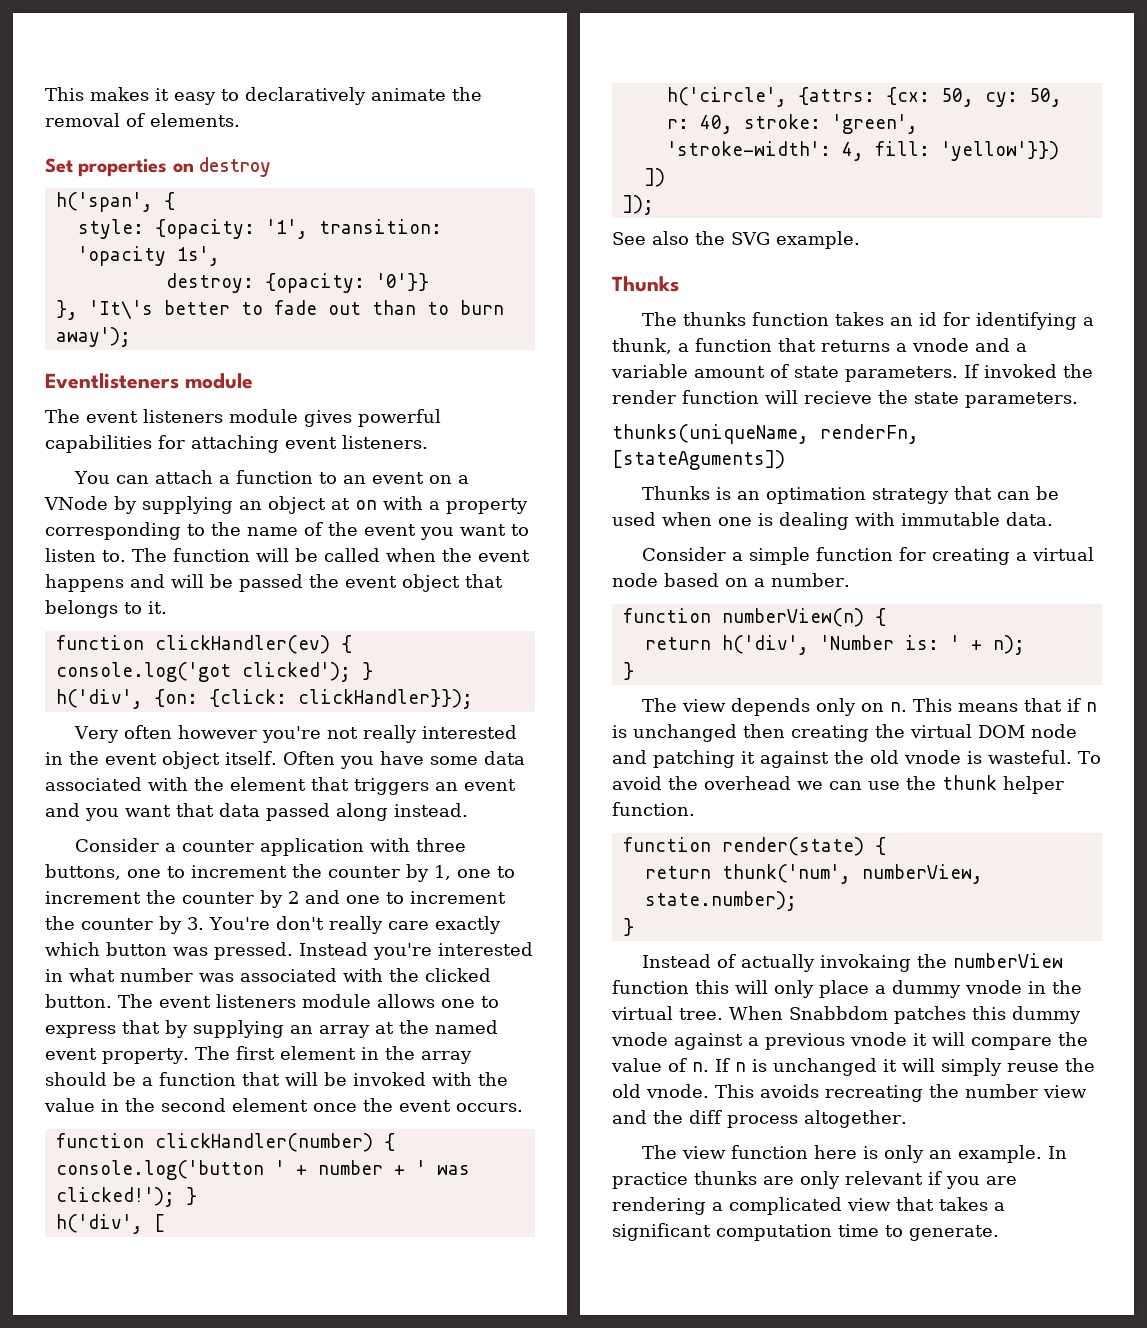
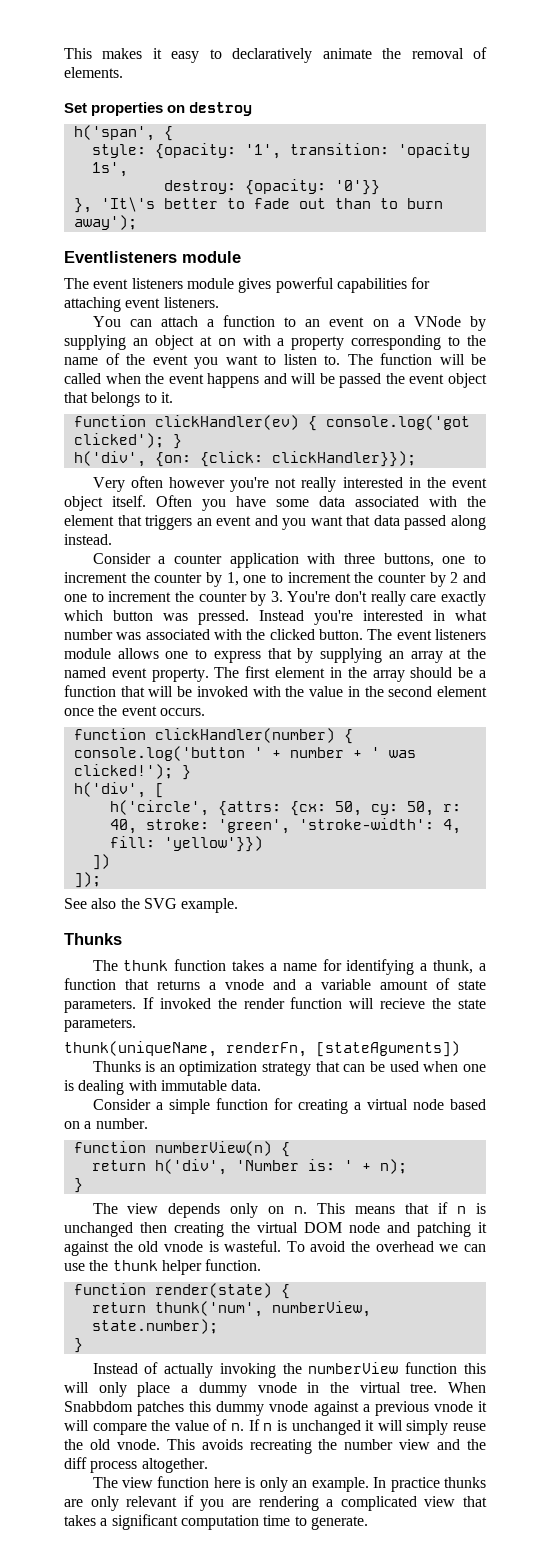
- The thunks function takes an id for identifying a thunk, a function that returns a vnode and a variable amount of state parameters.
+ The thunk function takes a name for identifying a thunk, a function that returns a vnode and a variable amount of state parameters.
- thunks(uniqueName, renderFn, [stateAguments])
+ thunk(uniqueName, renderFn, [stateAguments])
- Thunks is an optimation strategy that can be used when one is dealing with immutable data.
+ Thunks is an optimization strategy that can be used when one is dealing with immutable data.
- Instead of actually invokaing the numberView function this will only place a dummy vnode in the virtual tree.
+ Instead of actually invoking the numberView function this will only place a dummy vnode in the virtual tree.

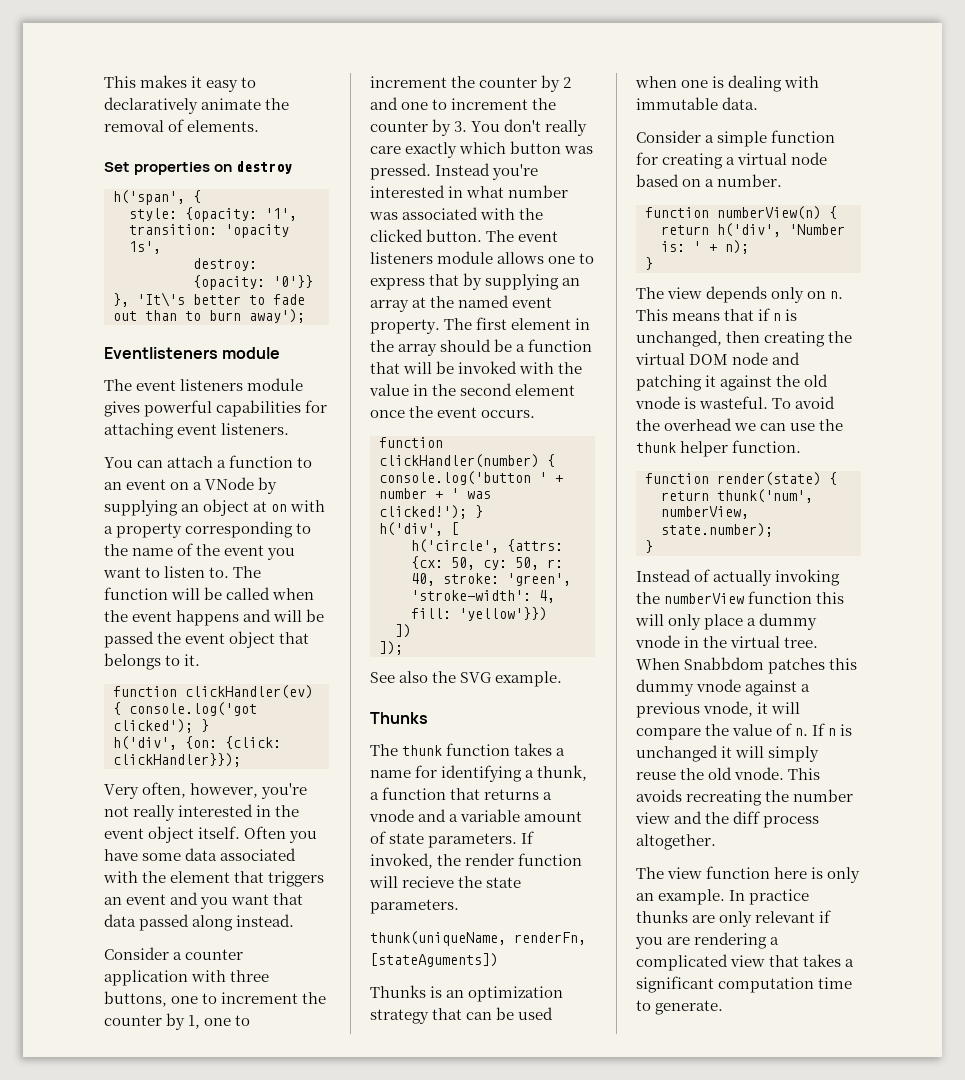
- Very often however you're not really interested in the event object itself.
+ Very often, however, you're not really interested in the event object itself.
- Consider a counter application with three buttons, one to increment the counter by 1, one to increment the counter by 2 and one to increment the counter by 3. You're don't really care exactly which button was pressed.
+ Consider a counter application with three buttons, one to increment the counter by 1, one to increment the counter by 2 and one to increment the counter by 3. You don't really care exactly which button was pressed.
- If invoked the render function will recieve the state parameters.
+ If invoked, the render function will recieve the state parameters.
- This means that if n is unchanged then creating the virtual DOM node and patching it against the old vnode is wasteful.
+ This means that if n is unchanged, then creating the virtual DOM node and patching it against the old vnode is wasteful.
- When Snabbdom patches this dummy vnode against a previous vnode it will compare the value of n.
+ When Snabbdom patches this dummy vnode against a previous vnode, it will compare the value of n.

